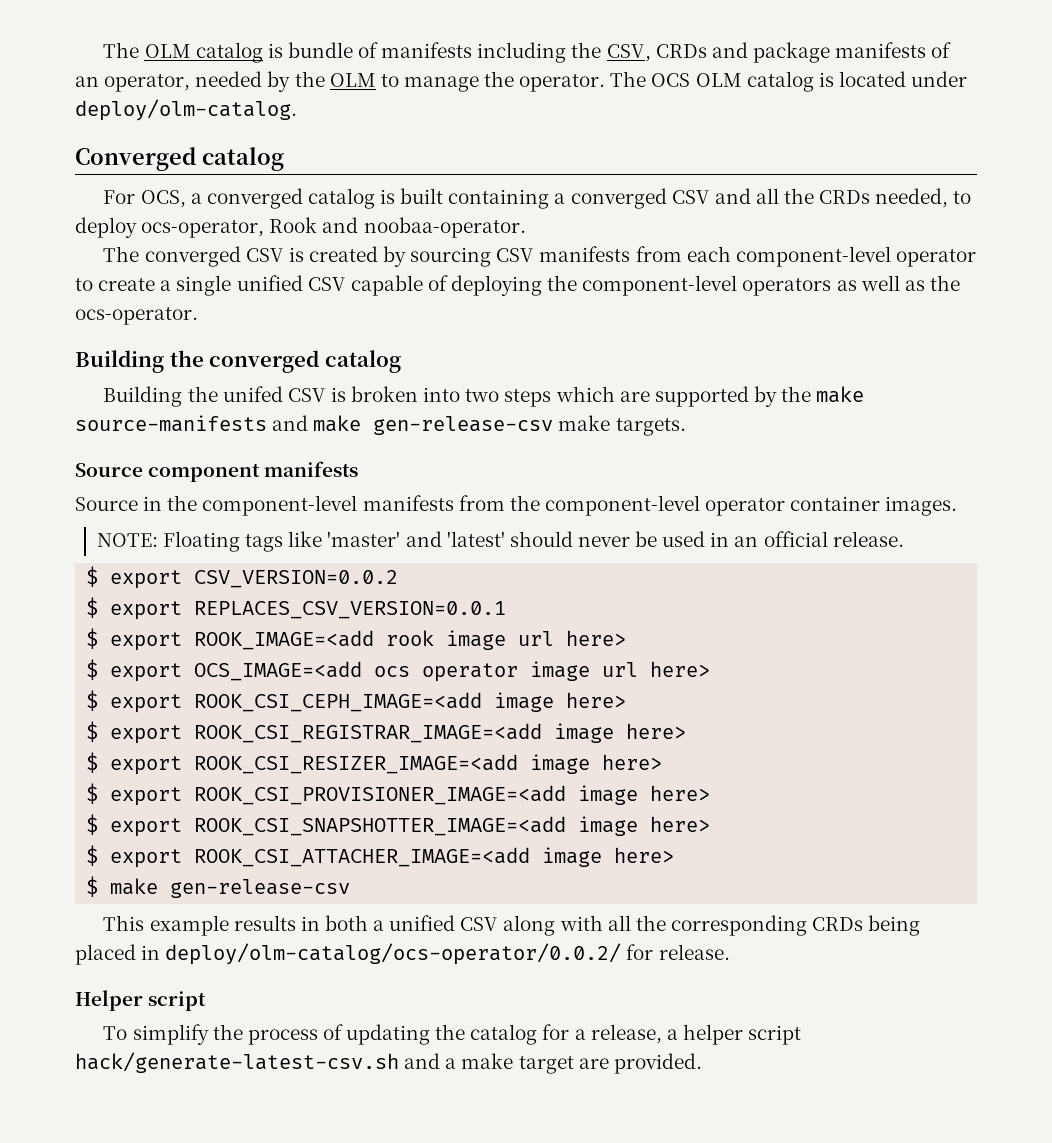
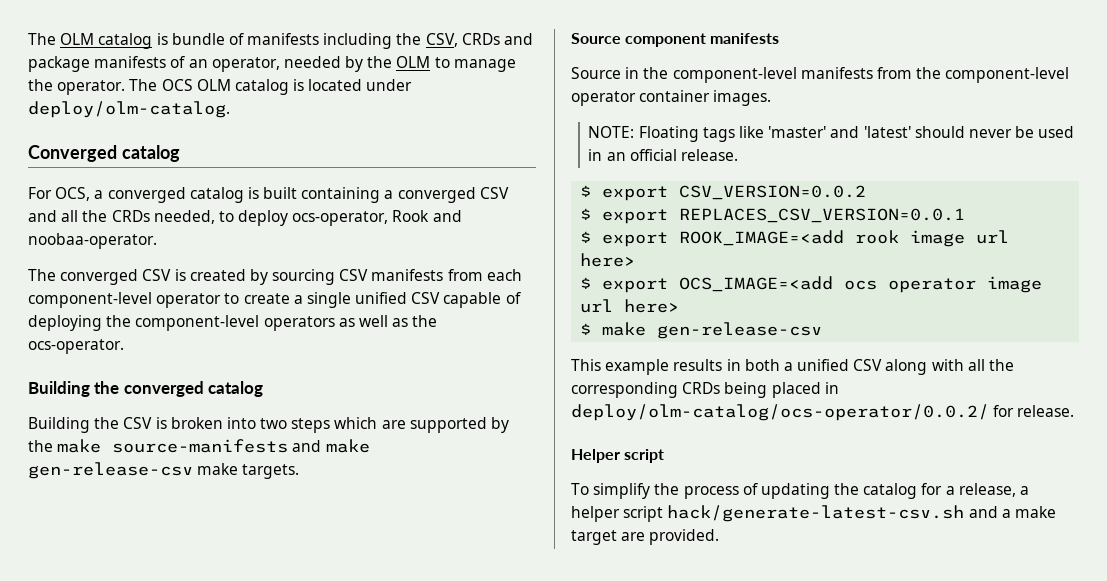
- Building the unifed CSV is broken into two steps which are supported by the make source-manifests and make gen-release-csv make targets.
+ Building the CSV is broken into two steps which are supported by the make source-manifests and make gen-release-csv make targets.
- $ export ROOK_CSI_CEPH_IMAGE=<add image here>
- $ export ROOK_CSI_REGISTRAR_IMAGE=<add image here>
- $ export ROOK_CSI_RESIZER_IMAGE=<add image here>
- $ export ROOK_CSI_PROVISIONER_IMAGE=<add image here>
- $ export ROOK_CSI_SNAPSHOTTER_IMAGE=<add image here>
- $ export ROOK_CSI_ATTACHER_IMAGE=<add image here>

